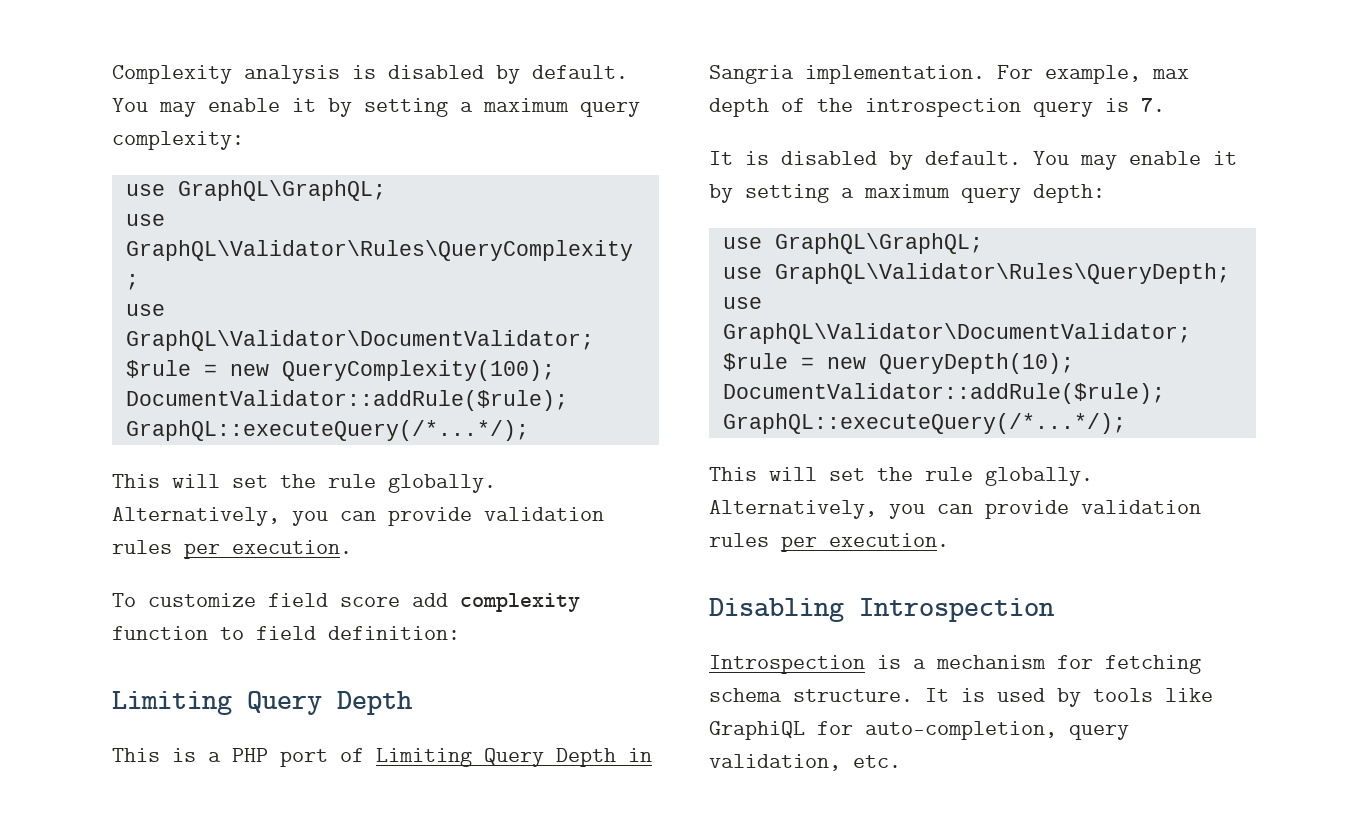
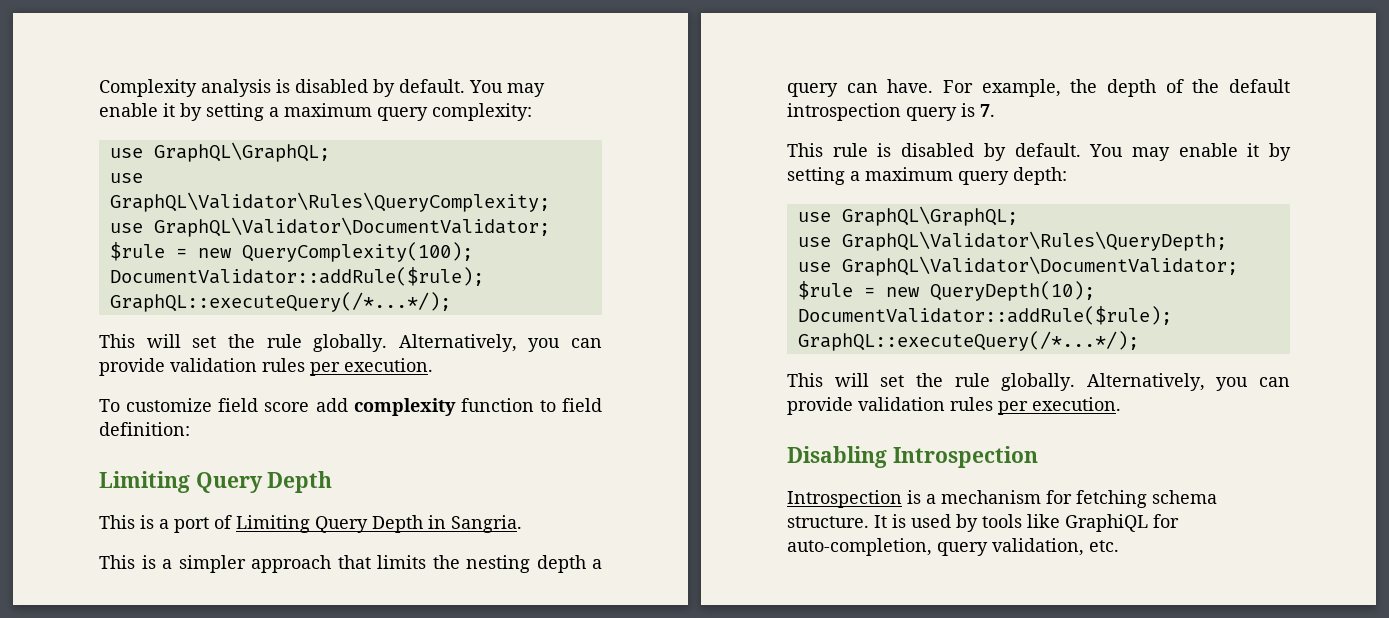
- This is a PHP port of Limiting Query Depth in Sangria implementation.
+ This is a port of Limiting Query Depth in Sangria.
+ This is a simpler approach that limits the nesting depth a query can have.
- For example, max depth of the introspection query is 7.
+ For example, the depth of the default introspection query is 7.
- It is disabled by default.
+ This rule is disabled by default.

